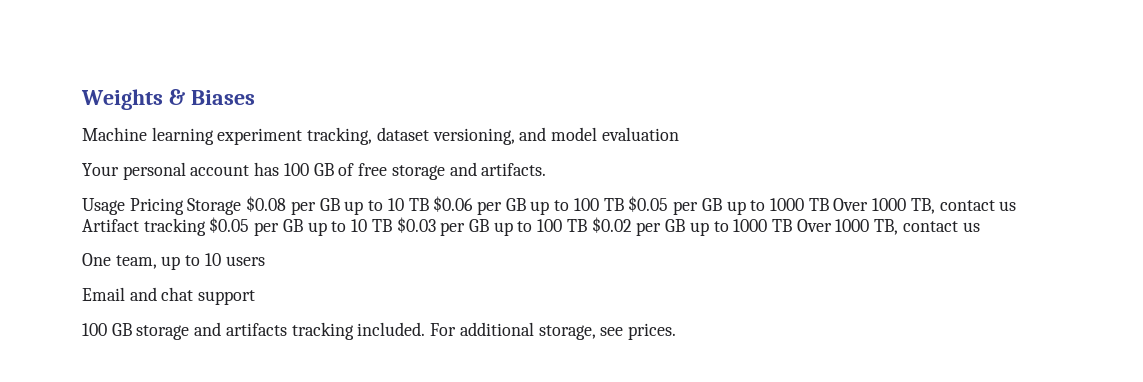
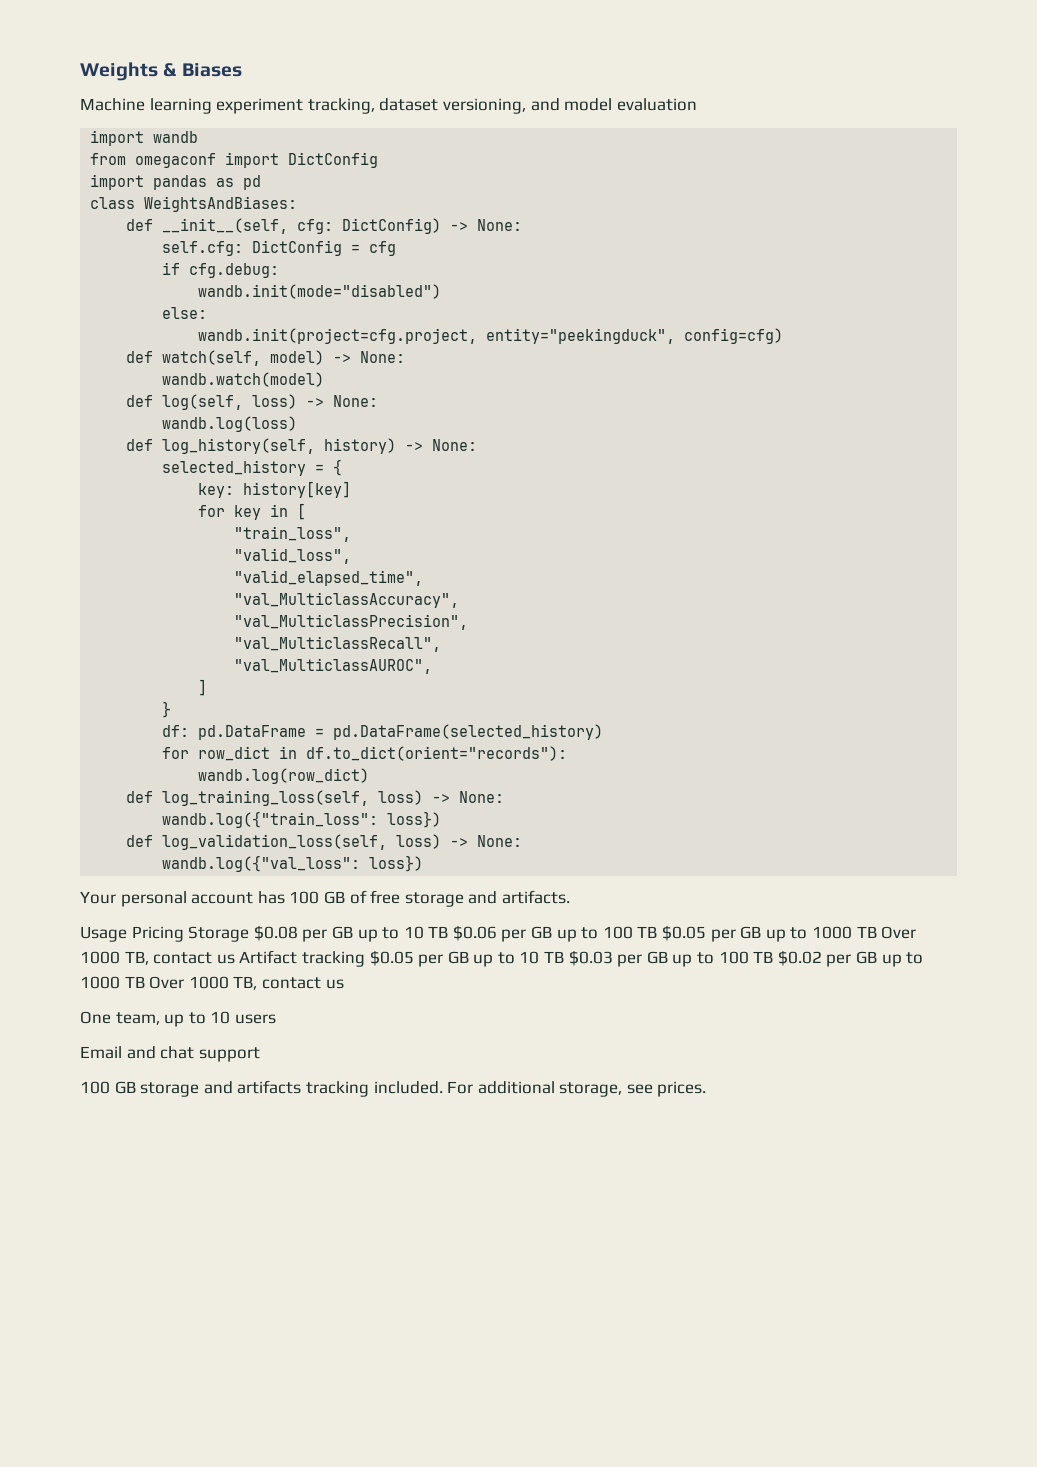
+ import wandb
+ from omegaconf import DictConfig
+ import pandas as pd
+ class WeightsAndBiases:
+ def __init__(self, cfg: DictConfig) -> None:
+ self.cfg: DictConfig = cfg
+ if cfg.debug:
+ wandb.init(mode="disabled")
+ else:
+ wandb.init(project=cfg.project, entity="peekingduck", config=cfg)
+ def watch(self, model) -> None:
+ wandb.watch(model)
+ def log(self, loss) -> None:
+ wandb.log(loss)
+ def log_history(self, history) -> None:
+ selected_history = {
+ key: history[key]
+ for key in [
+ "train_loss",
+ "valid_loss",
+ "valid_elapsed_time",
+ "val_MulticlassAccuracy",
+ "val_MulticlassPrecision",
+ "val_MulticlassRecall",
+ "val_MulticlassAUROC",
+ ]
+ }
+ df: pd.DataFrame = pd.DataFrame(selected_history)
+ for row_dict in df.to_dict(orient="records"):
+ wandb.log(row_dict)
+ def log_training_loss(self, loss) -> None:
+ wandb.log({"train_loss": loss})
+ def log_validation_loss(self, loss) -> None:
+ wandb.log({"val_loss": loss})

